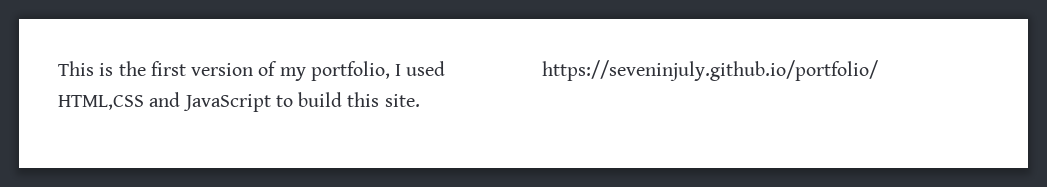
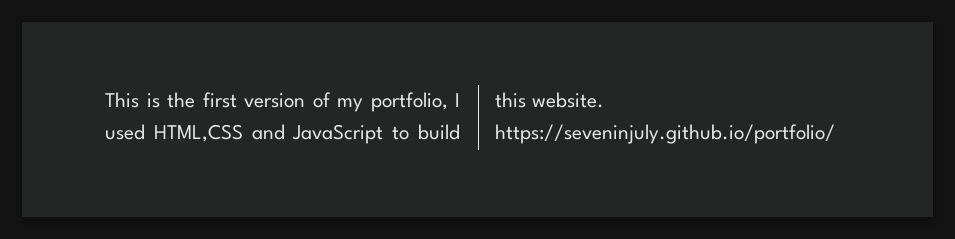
- This is the first version of my portfolio, I used HTML,CSS and JavaScript to build this site. https://seveninjuly.github.io/portfolio/
+ This is the first version of my portfolio, I used HTML,CSS and JavaScript to build this website. https://seveninjuly.github.io/portfolio/

